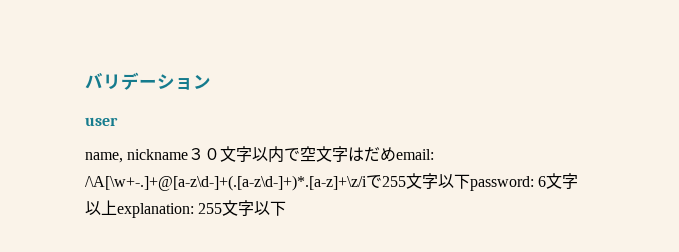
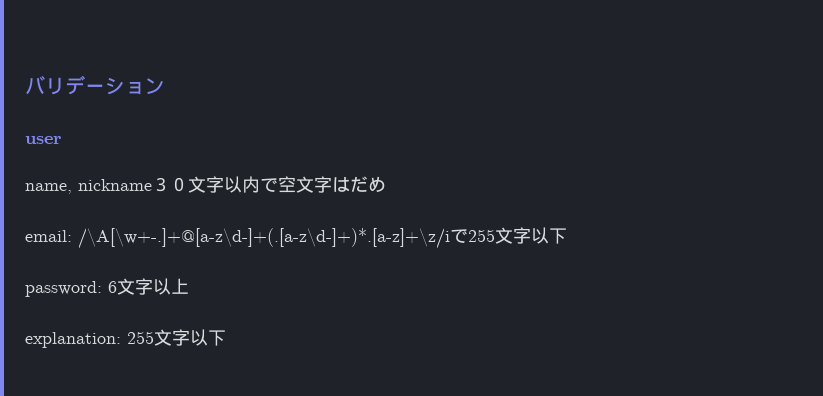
- name, nickname３０文字以内で空文字はだめemail: /\A[\w+-.]+@[a-z\d-]+(.[a-z\d-]+)*.[a-z]+\z/iで255文字以下password: 6文字以上explanation: 255文字以下
+ name, nickname３０文字以内で空文字はだめ
+ email: /\A[\w+-.]+@[a-z\d-]+(.[a-z\d-]+)*.[a-z]+\z/iで255文字以下
+ password: 6文字以上
+ explanation: 255文字以下

